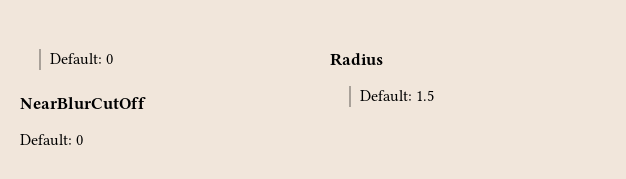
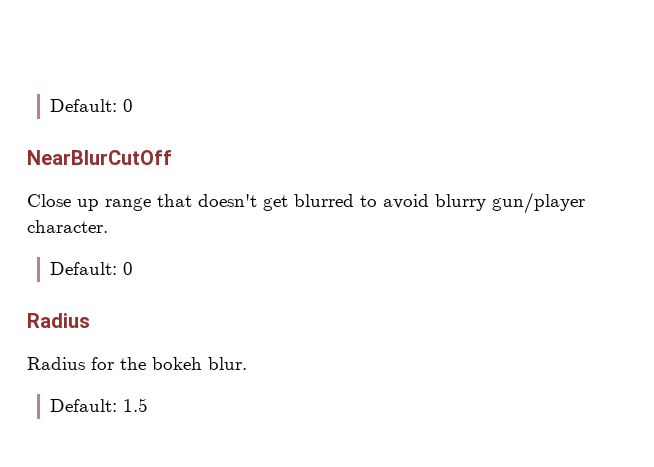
  NearBlurCutOff
+ Close up range that doesn't get blurred to avoid blurry gun/player character.
  Default: 0
  Radius
+ Radius for the bokeh blur.

